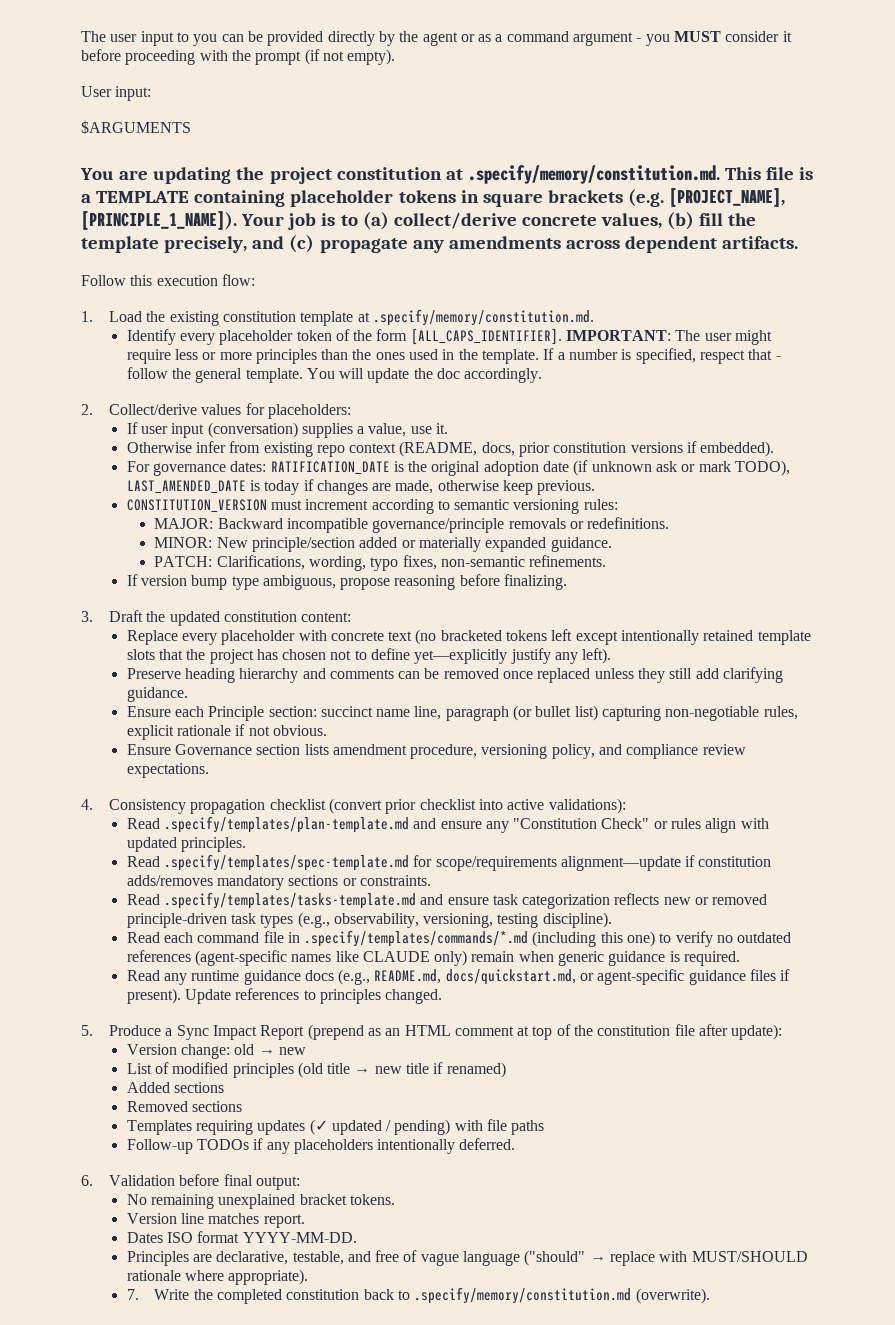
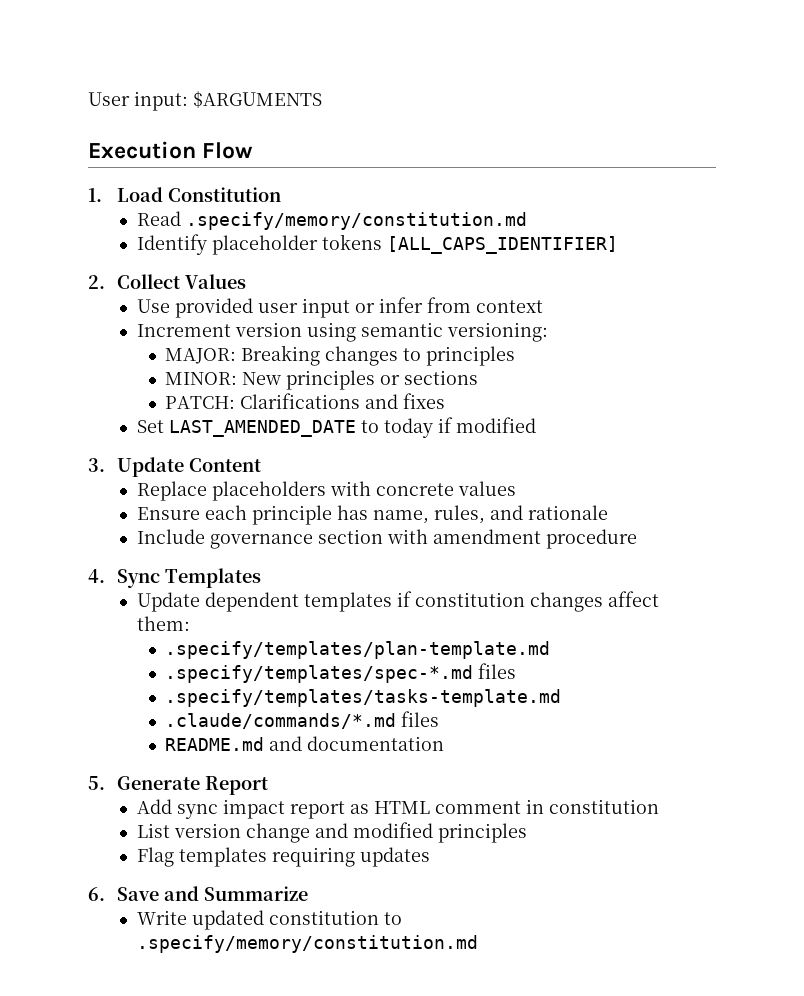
- The user input to you can be provided directly by the agent or as a command argument - you MUST consider it before proceeding with the prompt (if not empty).
- User input:
- $ARGUMENTS
+ User input: $ARGUMENTS
- You are updating the project constitution at .specify/memory/constitution.md. This file is a TEMPLATE containing placeholder tokens in square brackets (e.g. [PROJECT_NAME], [PRINCIPLE_1_NAME]). Your job is to (a) collect/derive concrete values, (b) fill the template precisely, and (c) propagate any amendments across dependent artifacts.
- Follow this execution flow:
- 1. Load the existing constitution template at .specify/memory/constitution.md.
- Identify every placeholder token of the form [ALL_CAPS_IDENTIFIER]. IMPORTANT: The user might require less or more principles than the ones used in the template. If a number is specified, respect that - follow the general template. You will update the doc accordingly.
- 2. Collect/derive values for placeholders:
- If user input (conversation) supplies a value, use it.
- Otherwise infer from existing repo context (README, docs, prior constitution versions if embedded).
- For governance dates: RATIFICATION_DATE is the original adoption date (if unknown ask or mark TODO), LAST_AMENDED_DATE is today if changes are made, otherwise keep previous.
- CONSTITUTION_VERSION must increment according to semantic versioning rules:
- MAJOR: Backward incompatible governance/principle removals or redefinitions.
- MINOR: New principle/section added or materially expanded guidance.
- PATCH: Clarifications, wording, typo fixes, non-semantic refinements.
- If version bump type ambiguous, propose reasoning before finalizing.
- 3. Draft the updated constitution content:
- Replace every placeholder with concrete text (no bracketed tokens left except intentionally retained template slots that the project has chosen not to define yet—explicitly justify any left).
- Preserve heading hierarchy and comments can be removed once replaced unless they still add clarifying guidance.
- Ensure each Principle section: succinct name line, paragraph (or bullet list) capturing non‑negotiable rules, explicit rationale if not obvious.
- Ensure Governance section lists amendment procedure, versioning policy, and compliance review expectations.
- 4. Consistency propagation checklist (convert prior checklist into active validations):
- Read .specify/templates/plan-template.md and ensure any "Constitution Check" or rules align with updated principles.
- Read .specify/templates/spec-template.md for scope/requirements alignment—update if constitution adds/removes mandatory sections or constraints.
- Read .specify/templates/tasks-template.md and ensure task categorization reflects new or removed principle-driven task types (e.g., observability, versioning, testing discipline).
- Read each command file in .specify/templates/commands/*.md (including this one) to verify no outdated references (agent-specific names like CLAUDE only) remain when generic guidance is required.
- Read any runtime guidance docs (e.g., README.md, docs/quickstart.md, or agent-specific guidance files if present). Update references to principles changed.
- 5. Produce a Sync Impact Report (prepend as an HTML comment at top of the constitution file after update):
- Version change: old → new
- List of modified principles (old title → new title if renamed)
- Added sections
- Removed sections
- Templates requiring updates (✓ updated / pending) with file paths
- Follow-up TODOs if any placeholders intentionally deferred.
- 6. Validation before final output:
- No remaining unexplained bracket tokens.
- Version line matches report.
- Dates ISO format YYYY-MM-DD.
- Principles are declarative, testable, and free of vague language ("should" → replace with MUST/SHOULD rationale where appropriate).
- 7. Write the completed constitution back to .specify/memory/constitution.md (overwrite).
+ Execution Flow
+ 1. Load Constitution
+ Read .specify/memory/constitution.md
+ Identify placeholder tokens [ALL_CAPS_IDENTIFIER]
+ 2. Collect Values
+ Use provided user input or infer from context
+ Increment version using semantic versioning:
+ MAJOR: Breaking changes to principles
+ MINOR: New principles or sections
+ PATCH: Clarifications and fixes
+ Set LAST_AMENDED_DATE to today if modified
+ 3. Update Content
+ Replace placeholders with concrete values
+ Ensure each principle has name, rules, and rationale
+ Include governance section with amendment procedure
+ 4. Sync Templates
+ Update dependent templates if constitution changes affect them:
+ .specify/templates/plan-template.md
+ .specify/templates/spec-*.md files
+ .specify/templates/tasks-template.md
+ .claude/commands/*.md files
+ README.md and documentation
+ 5. Generate Report
+ Add sync impact report as HTML comment in constitution
+ List version change and modified principles
+ Flag templates requiring updates
+ 6. Save and Summarize
+ Write updated constitution to .specify/memory/constitution.md

